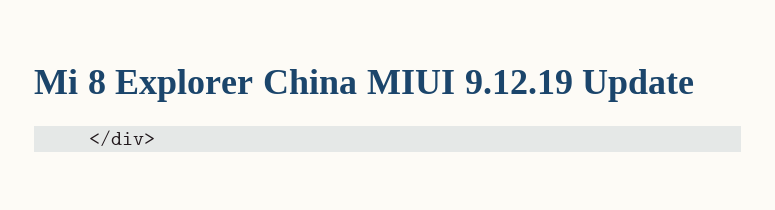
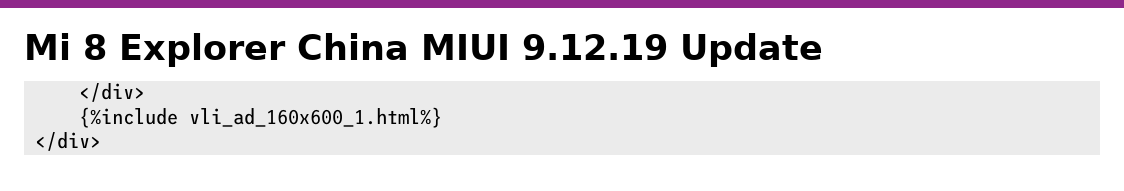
+ {%include vli_ad_160x600_1.html%}
+ </div>

